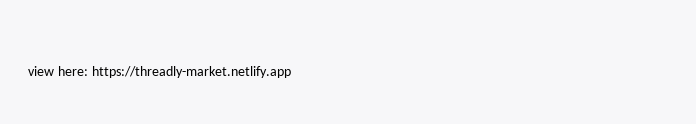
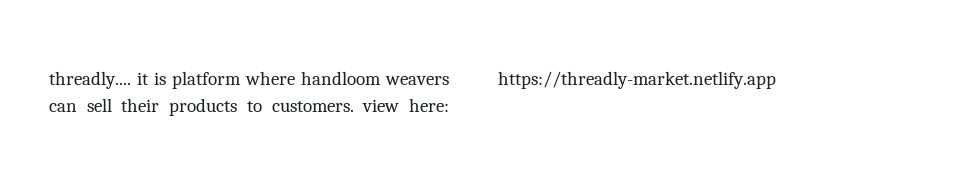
- view here: https://threadly-market.netlify.app
+ threadly.... it is platform where handloom weavers can sell their products to customers. view here: https://threadly-market.netlify.app

